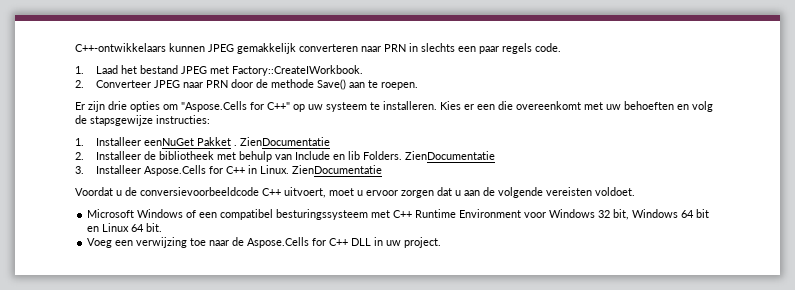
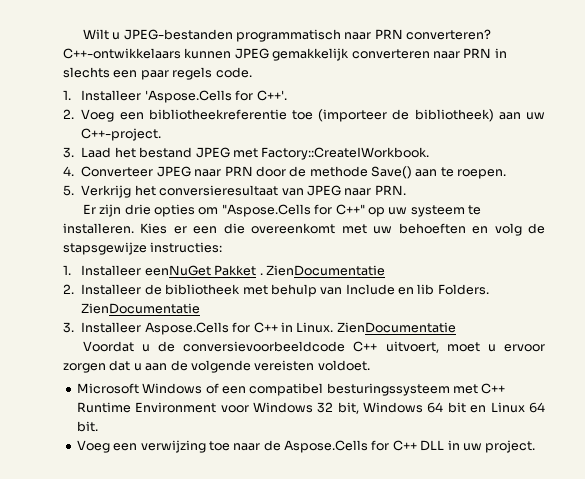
+ Wilt u JPEG-bestanden programmatisch naar PRN converteren?
- 1. Laad het bestand JPEG met Factory::CreateIWorkbook.
+ 1. Installeer 'Aspose.Cells for C++'.
+ 2. Voeg een bibliotheekreferentie toe (importeer de bibliotheek) aan uw C++-project.
+ 3. Laad het bestand JPEG met Factory::CreateIWorkbook.
- 2. Converteer JPEG naar PRN door de methode Save() aan te roepen.
+ 4. Converteer JPEG naar PRN door de methode Save() aan te roepen.
+ 5. Verkrijg het conversieresultaat van JPEG naar PRN.

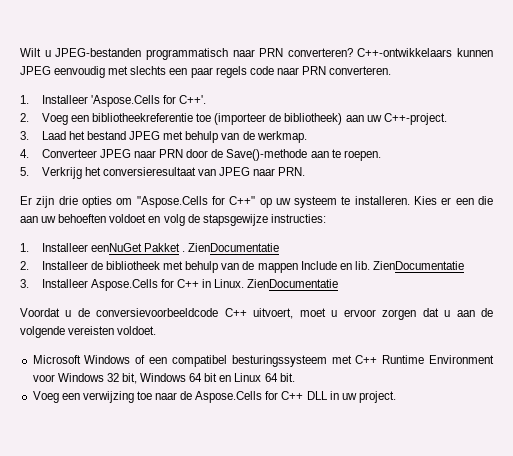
- C++-ontwikkelaars kunnen JPEG gemakkelijk converteren naar PRN in slechts een paar regels code.
+ C++-ontwikkelaars kunnen JPEG eenvoudig met slechts een paar regels code naar PRN converteren.
- 3. Laad het bestand JPEG met Factory::CreateIWorkbook.
+ 3. Laad het bestand JPEG met behulp van de werkmap.
- 4. Converteer JPEG naar PRN door de methode Save() aan te roepen.
+ 4. Converteer JPEG naar PRN door de Save()-methode aan te roepen.
- Kies er een die overeenkomt met uw behoeften en volg de stapsgewijze instructies:
+ Kies er een die aan uw behoeften voldoet en volg de stapsgewijze instructies:
- 2. Installeer de bibliotheek met behulp van Include en lib Folders.
+ 2. Installeer de bibliotheek met behulp van de mappen Include en lib.

